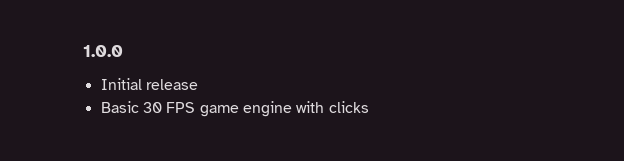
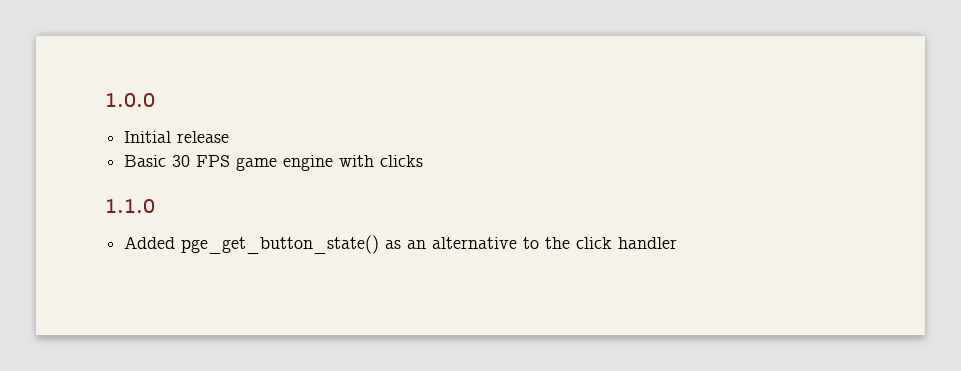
+ 1.1.0
+ Added pge_get_button_state() as an alternative to the click handler

